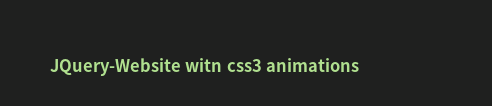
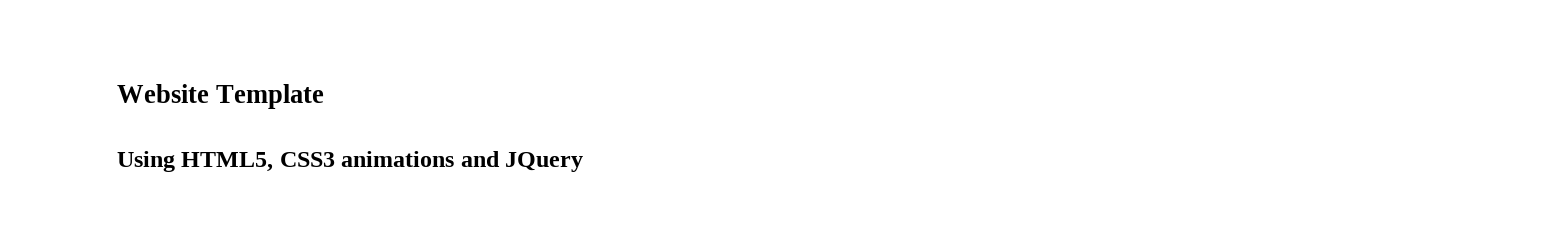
- JQuery-Website witn css3 animations
+ Website Template
+ Using HTML5, CSS3 animations and JQuery

